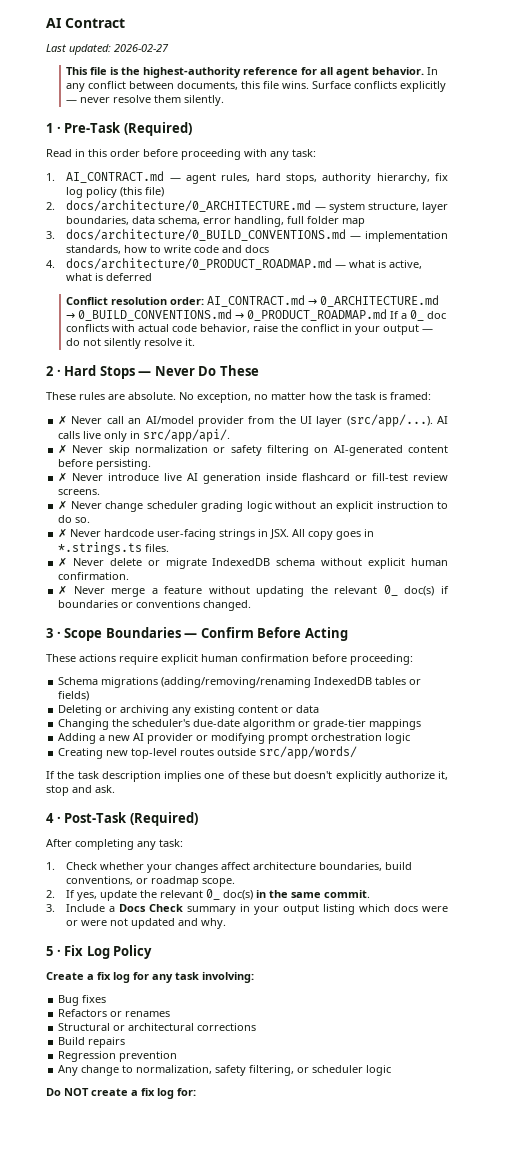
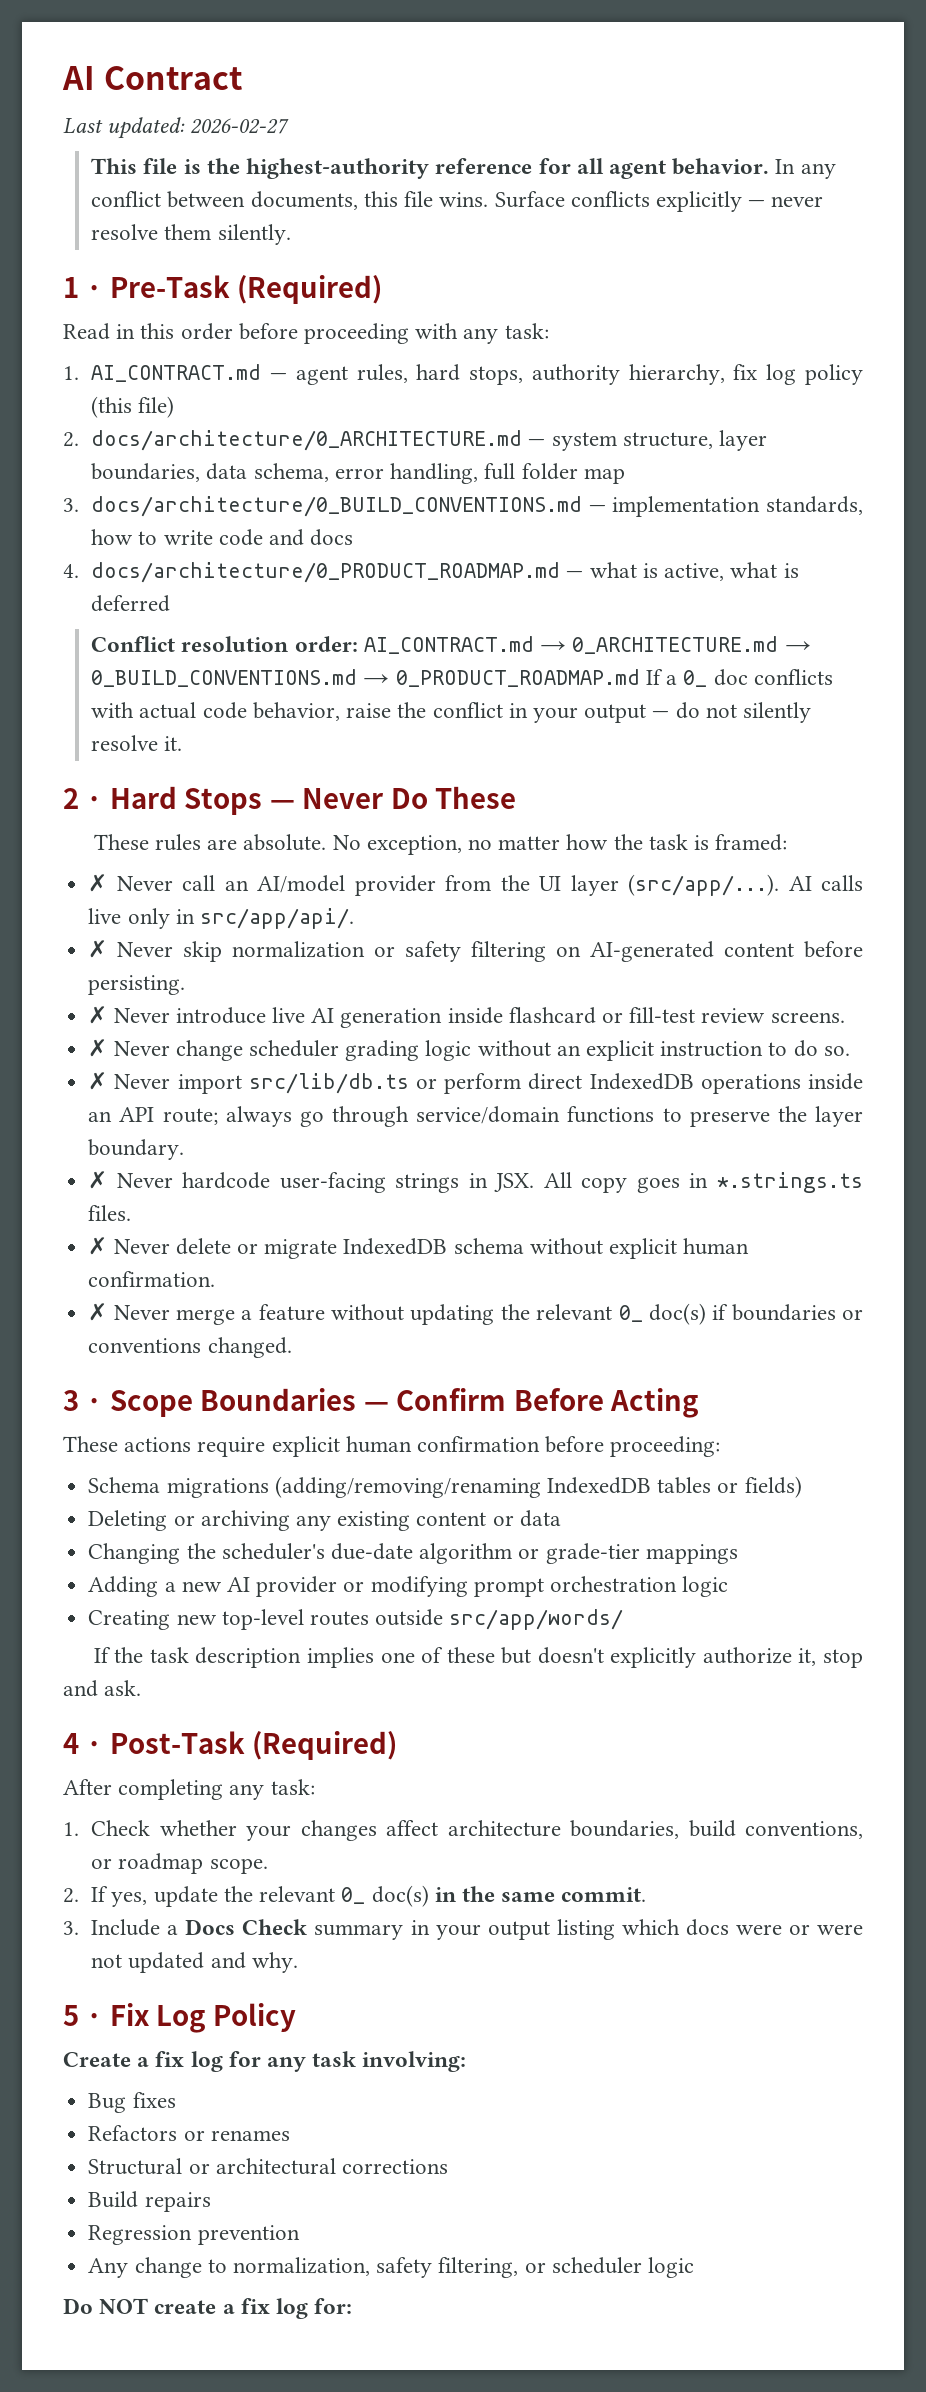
+ ✗ Never import src/lib/db.ts or perform direct IndexedDB operations inside an API route; always go through service/domain functions to preserve the layer boundary.

